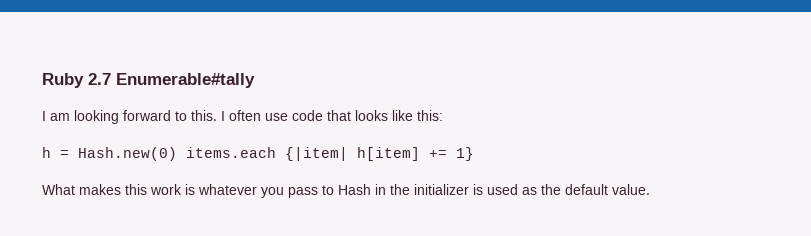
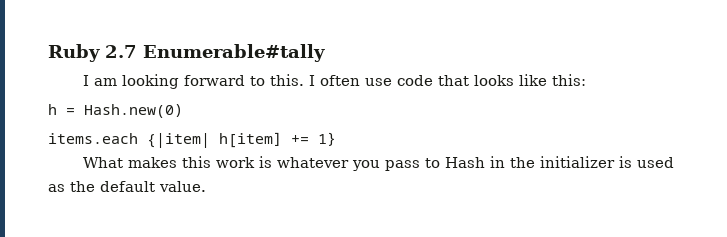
- h = Hash.new(0) items.each {|item| h[item] += 1}
+ h = Hash.new(0)
+ items.each {|item| h[item] += 1}

